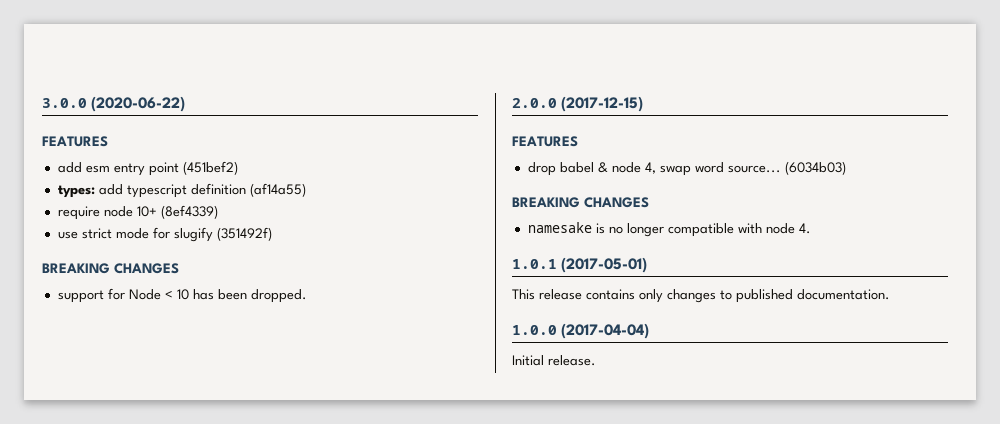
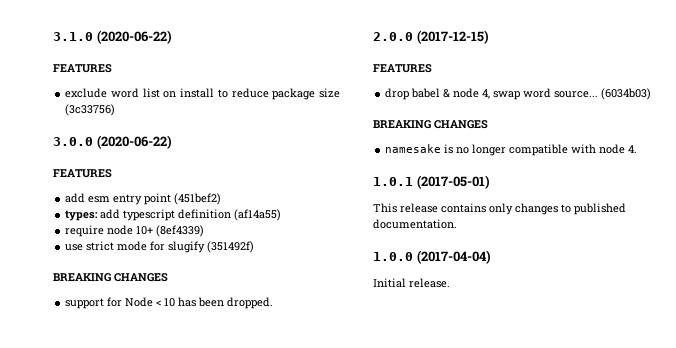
+ 3.1.0 (2020-06-22)
+ FEATURES
+ exclude word list on install to reduce package size (3c33756)

